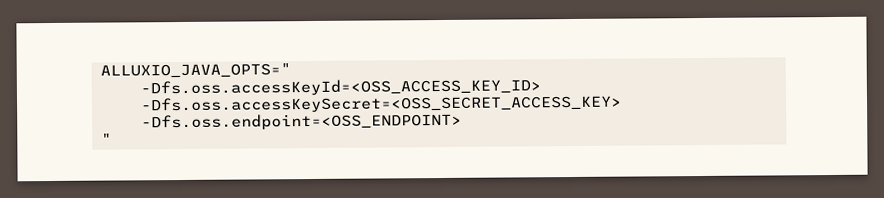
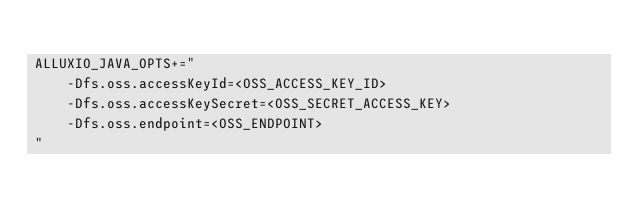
- ALLUXIO_JAVA_OPTS="
+ ALLUXIO_JAVA_OPTS+="

